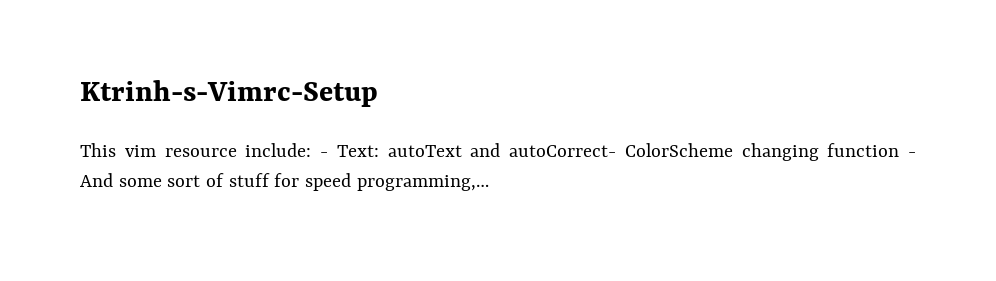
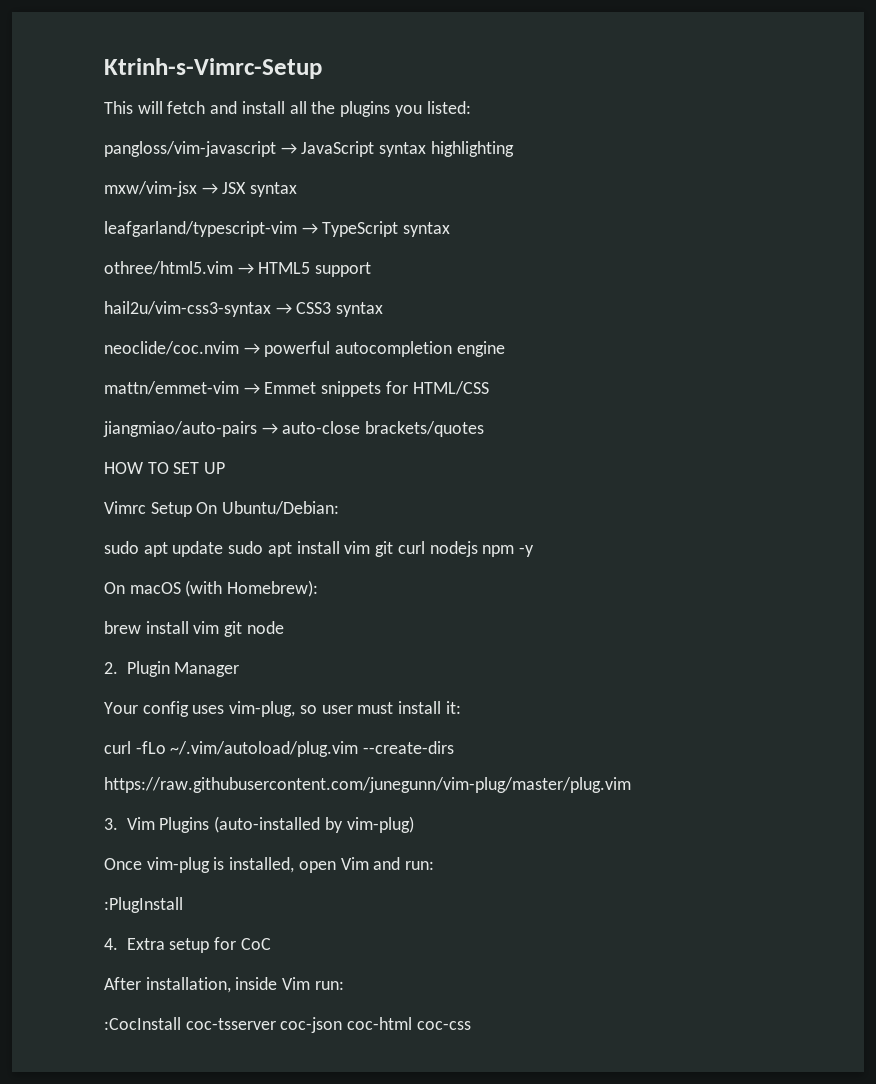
- This vim resource include: - Text: autoText and autoCorrect- ColorScheme changing function - And some sort of stuff for speed programming,…
+ This will fetch and install all the plugins you listed:
+ pangloss/vim-javascript → JavaScript syntax highlighting
+ mxw/vim-jsx → JSX syntax
+ leafgarland/typescript-vim → TypeScript syntax
+ othree/html5.vim → HTML5 support
+ hail2u/vim-css3-syntax → CSS3 syntax
+ neoclide/coc.nvim → powerful autocompletion engine
+ mattn/emmet-vim → Emmet snippets for HTML/CSS
+ jiangmiao/auto-pairs → auto-close brackets/quotes
+ HOW TO SET UP
+ Vimrc Setup On Ubuntu/Debian:
+ sudo apt update sudo apt install vim git curl nodejs npm -y
+ On macOS (with Homebrew):
+ brew install vim git node
+ 2. Plugin Manager
+ Your config uses vim-plug, so user must install it:
+ curl -fLo ~/.vim/autoload/plug.vim --create-dirs
+ https://raw.githubusercontent.com/junegunn/vim-plug/master/plug.vim
+ 3. Vim Plugins (auto-installed by vim-plug)
+ Once vim-plug is installed, open Vim and run:
+ :PlugInstall
+ 4. Extra setup for CoC
+ After installation, inside Vim run:
+ :CocInstall coc-tsserver coc-json coc-html coc-css

